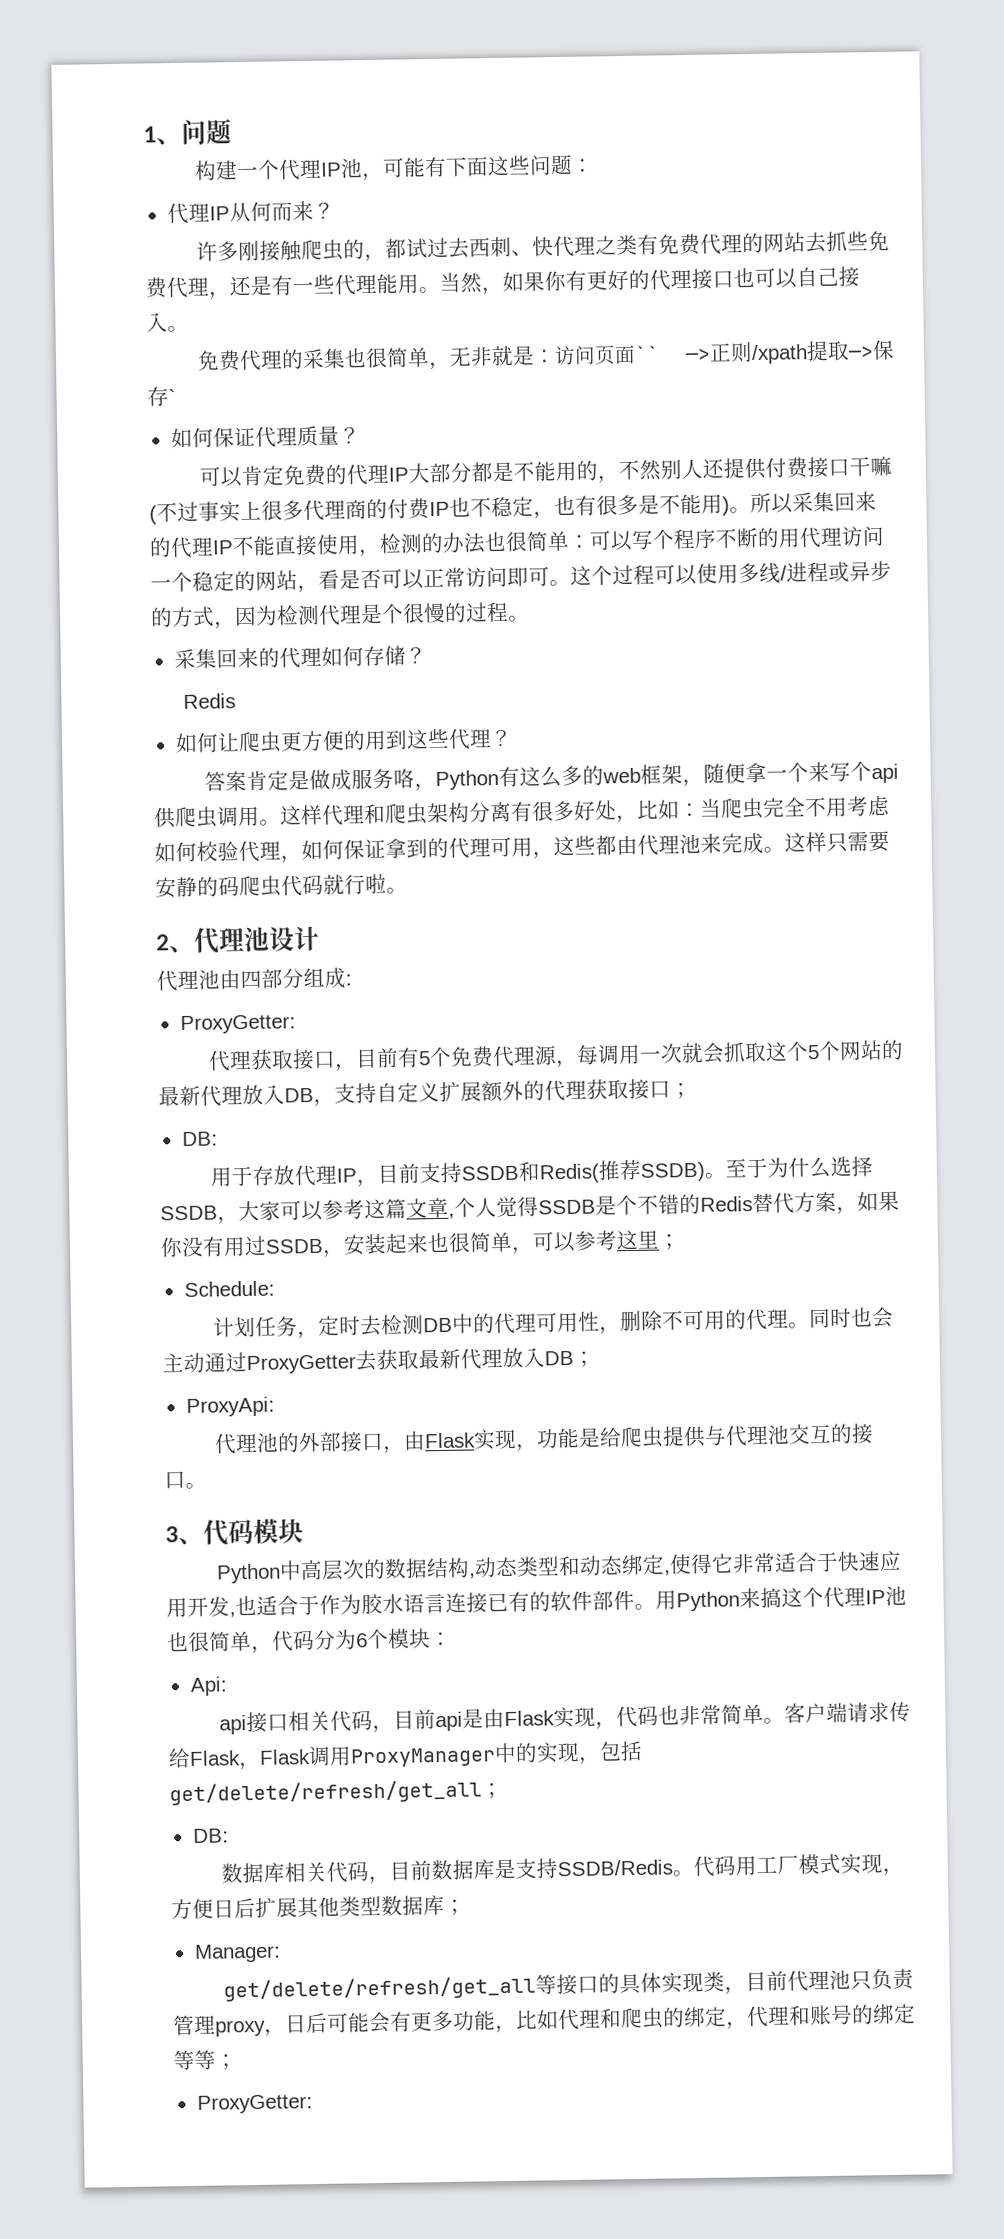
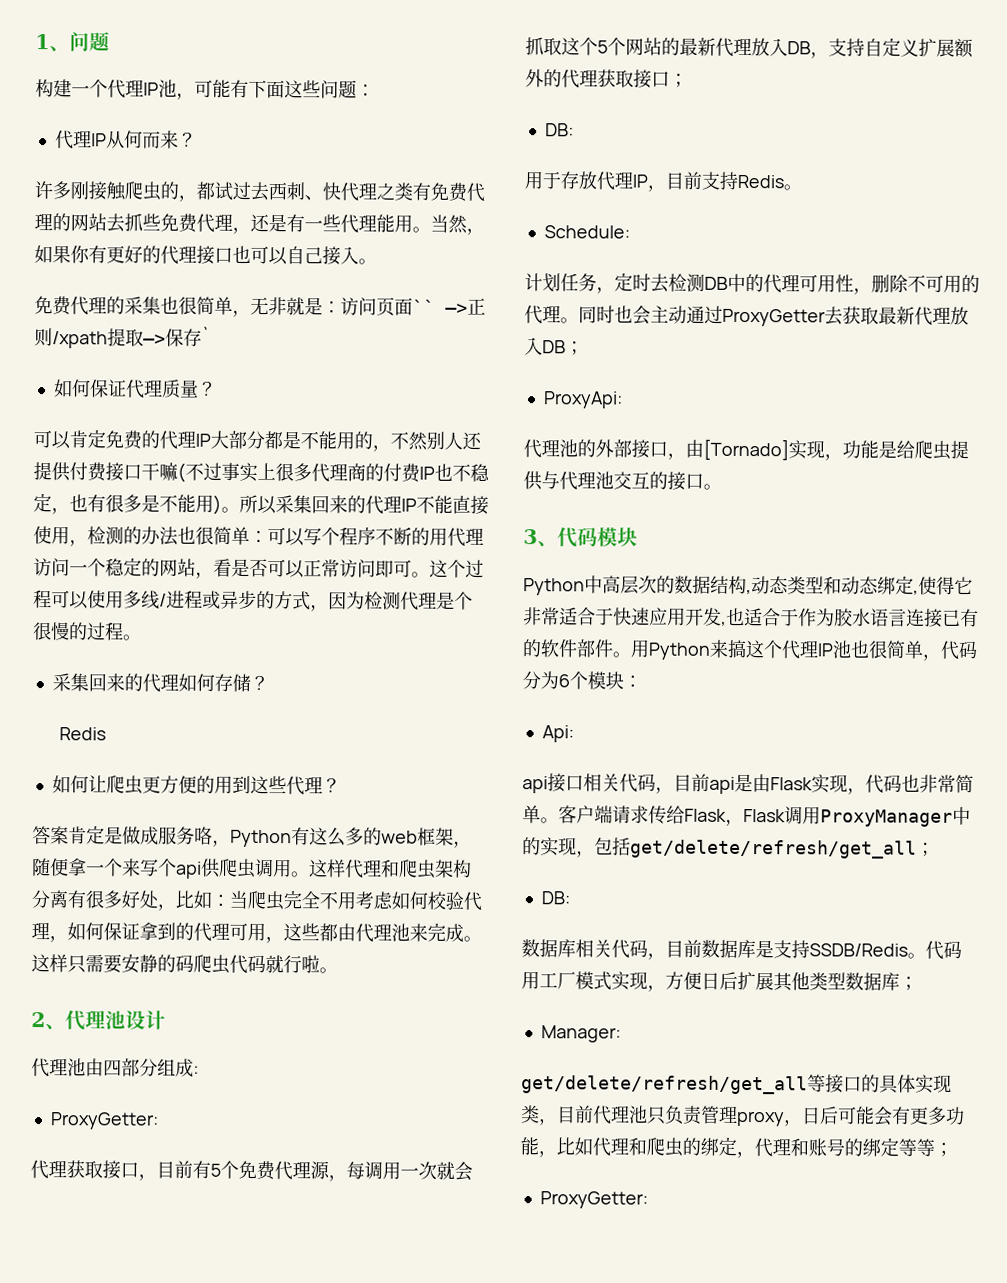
- 用于存放代理IP，目前支持SSDB和Redis(推荐SSDB)。至于为什么选择SSDB，大家可以参考这篇文章,个人觉得SSDB是个不错的Redis替代方案，如果你没有用过SSDB，安装起来也很简单，可以参考这里；
+ 用于存放代理IP，目前支持Redis。
- 代理池的外部接口，由Flask实现，功能是给爬虫提供与代理池交互的接口。
+ 代理池的外部接口，由[Tornado]实现，功能是给爬虫提供与代理池交互的接口。

